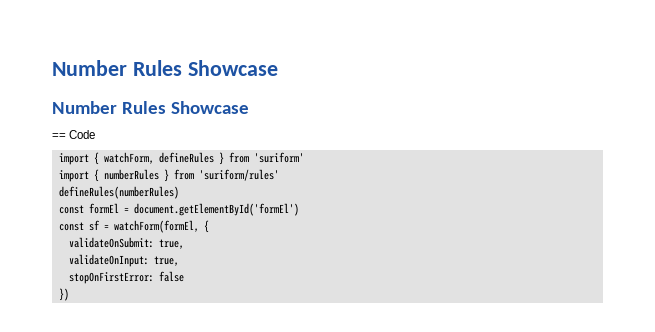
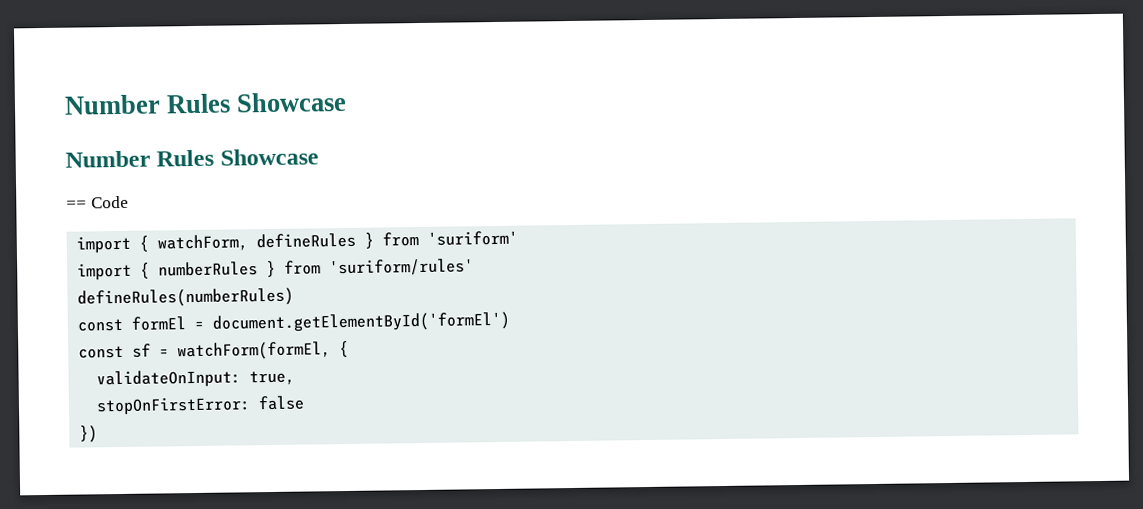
- validateOnSubmit: true,

